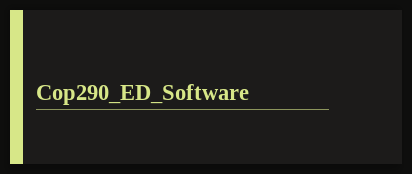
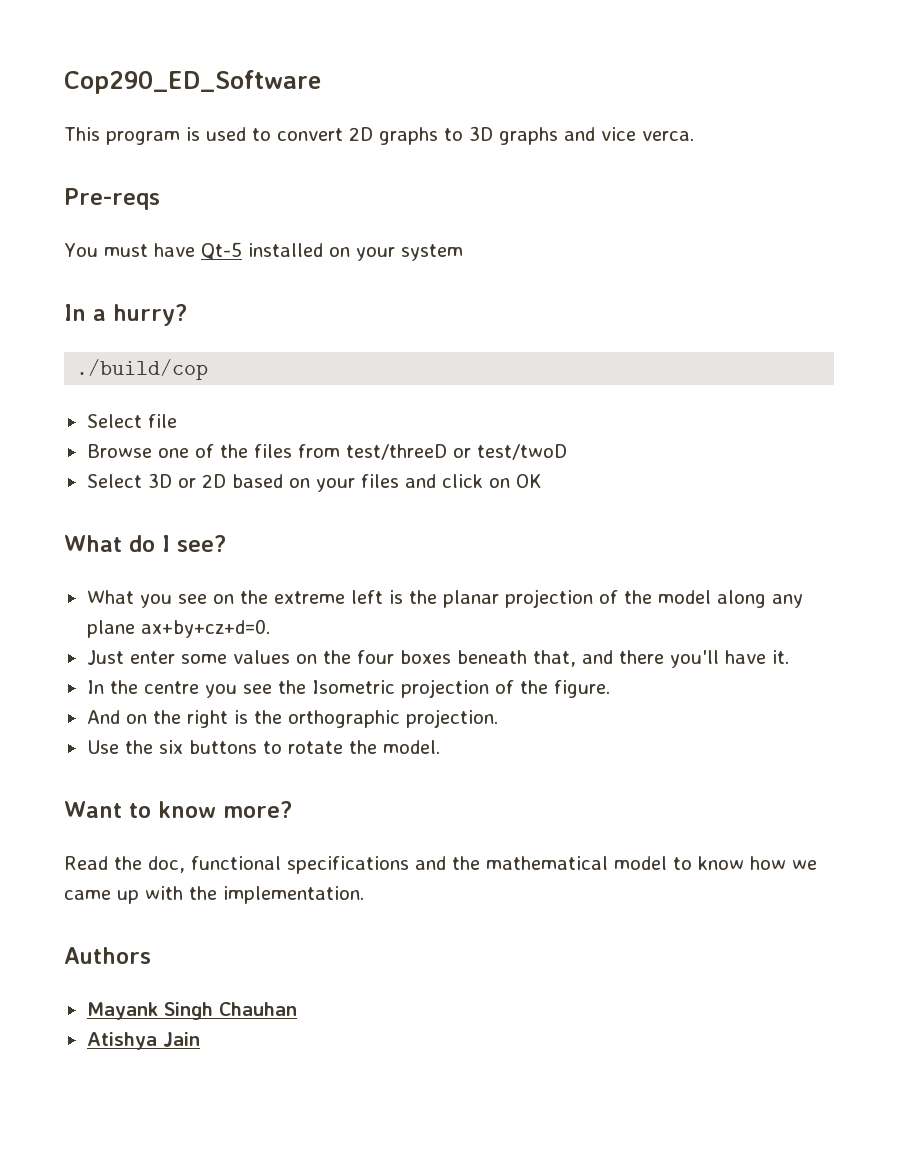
+ This program is used to convert 2D graphs to 3D graphs and vice verca.
+ Pre-reqs
+ You must have Qt-5 installed on your system
+ In a hurry?
+ ./build/cop
+ Select file
+ Browse one of the files from test/threeD or test/twoD
+ Select 3D or 2D based on your files and click on OK
+ What do I see?
+ What you see on the extreme left is the planar projection of the model along any plane ax+by+cz+d=0.
+ Just enter some values on the four boxes beneath that, and there you'll have it.
+ In the centre you see the Isometric projection of the figure.
+ And on the right is the orthographic projection.
+ Use the six buttons to rotate the model.
+ Want to know more?
+ Read the doc, functional specifications and the mathematical model to know how we came up with the implementation.
+ Authors
+ Mayank Singh Chauhan
+ Atishya Jain

